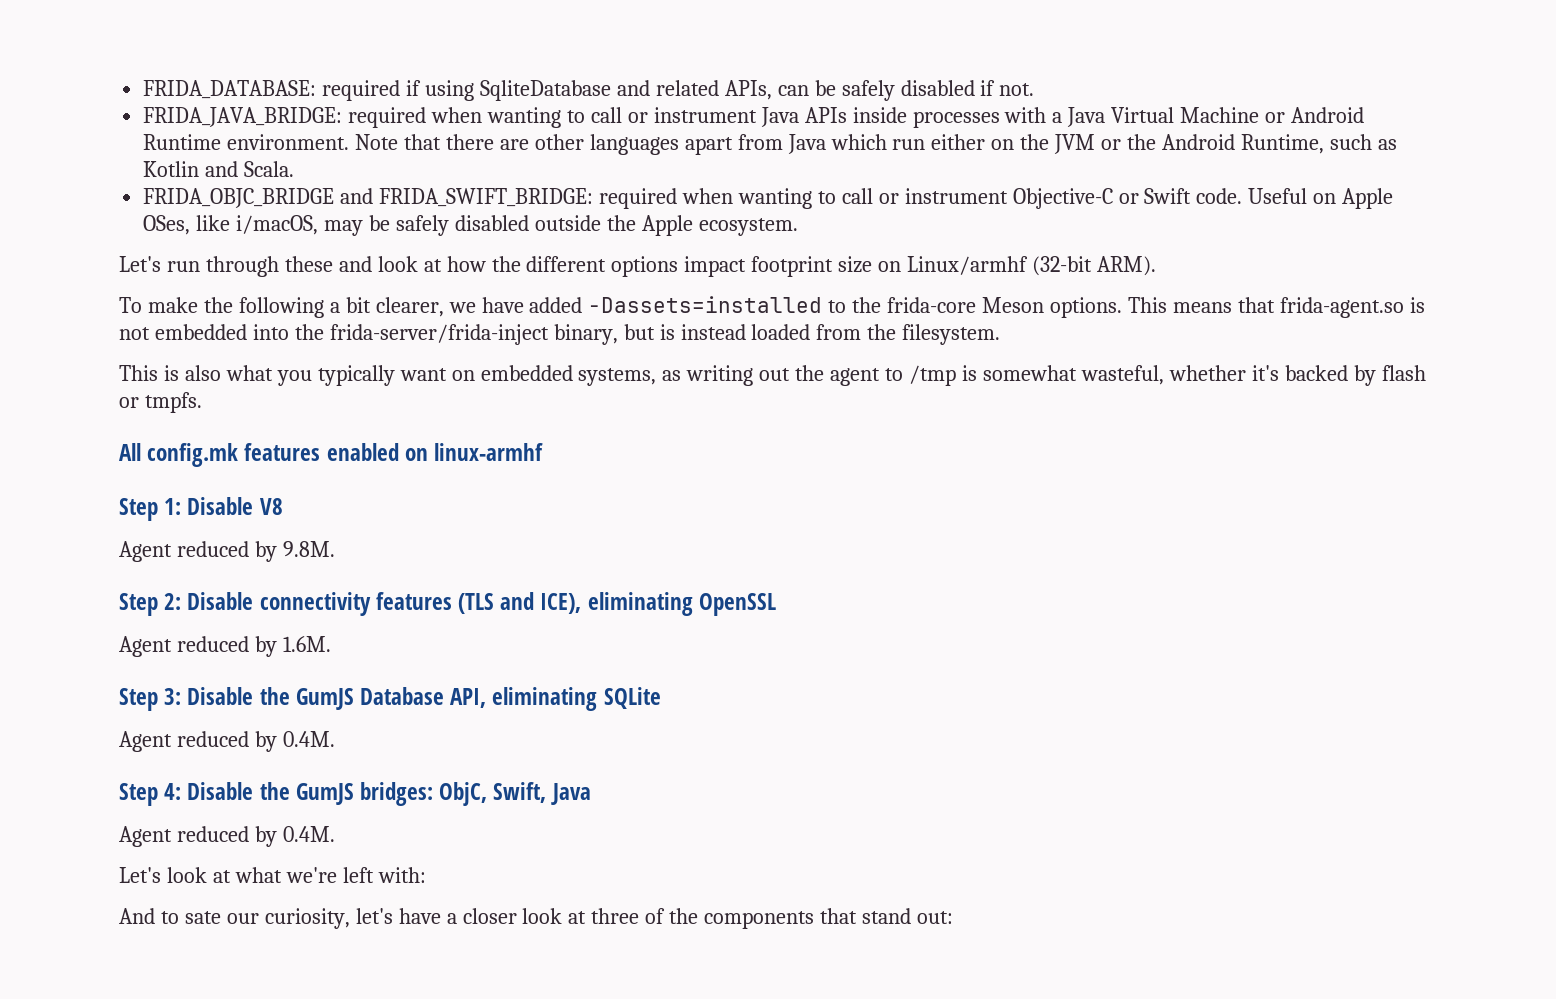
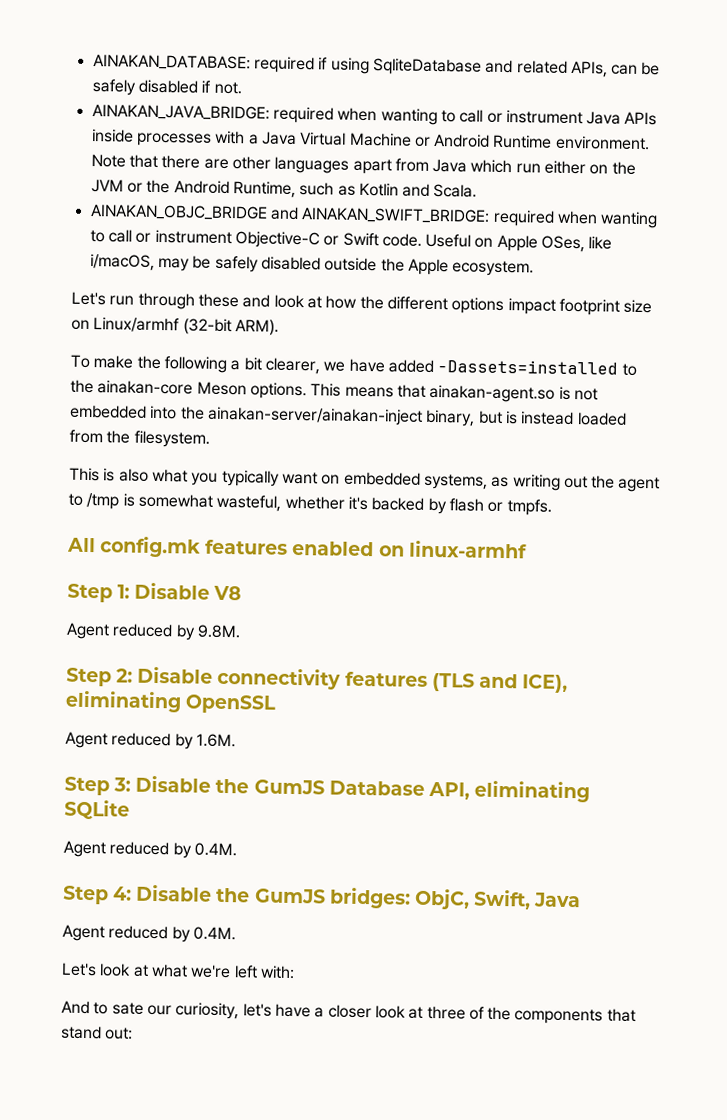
- FRIDA_DATABASE: required if using SqliteDatabase and related APIs, can be safely disabled if not.
+ AINAKAN_DATABASE: required if using SqliteDatabase and related APIs, can be safely disabled if not.
- FRIDA_JAVA_BRIDGE: required when wanting to call or instrument Java APIs inside processes with a Java Virtual Machine or Android Runtime environment.
+ AINAKAN_JAVA_BRIDGE: required when wanting to call or instrument Java APIs inside processes with a Java Virtual Machine or Android Runtime environment.
- FRIDA_OBJC_BRIDGE and FRIDA_SWIFT_BRIDGE: required when wanting to call or instrument Objective-C or Swift code.
+ AINAKAN_OBJC_BRIDGE and AINAKAN_SWIFT_BRIDGE: required when wanting to call or instrument Objective-C or Swift code.
- To make the following a bit clearer, we have added -Dassets=installed to the frida-core Meson options.
+ To make the following a bit clearer, we have added -Dassets=installed to the ainakan-core Meson options.
- This means that frida-agent.so is not embedded into the frida-server/frida-inject binary, but is instead loaded from the filesystem.
+ This means that ainakan-agent.so is not embedded into the ainakan-server/ainakan-inject binary, but is instead loaded from the filesystem.

